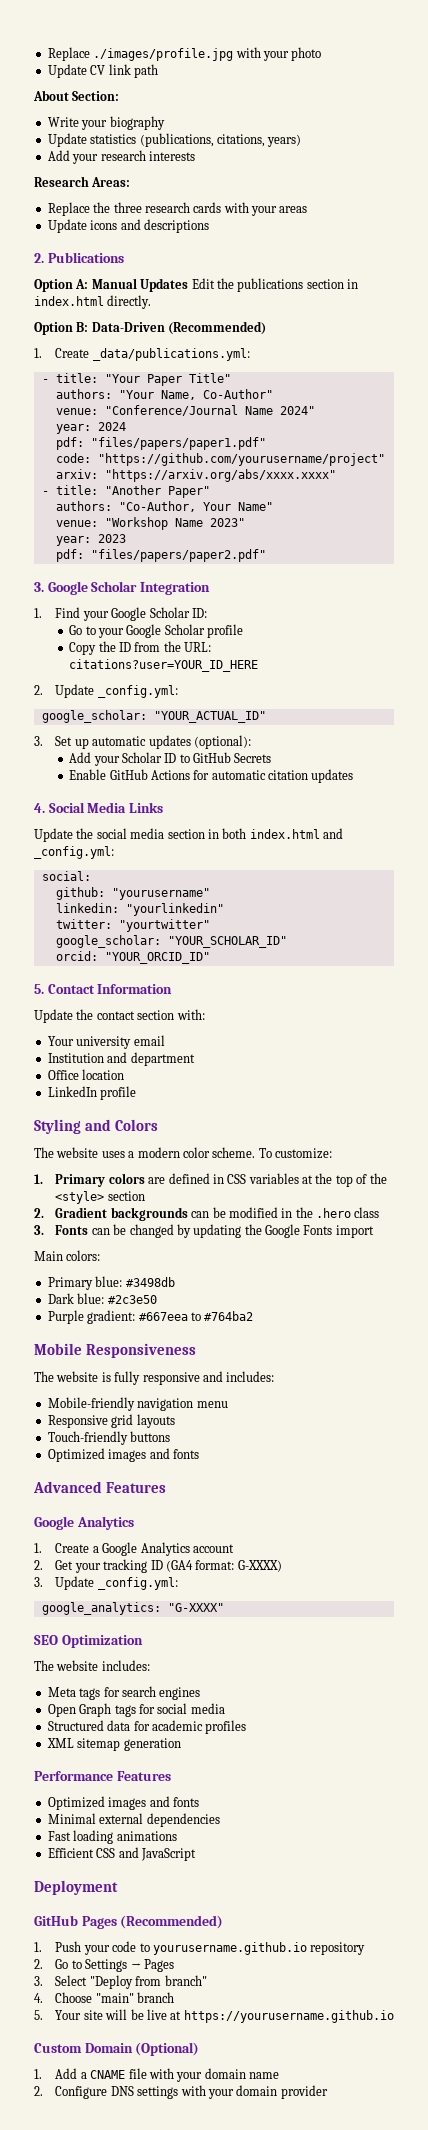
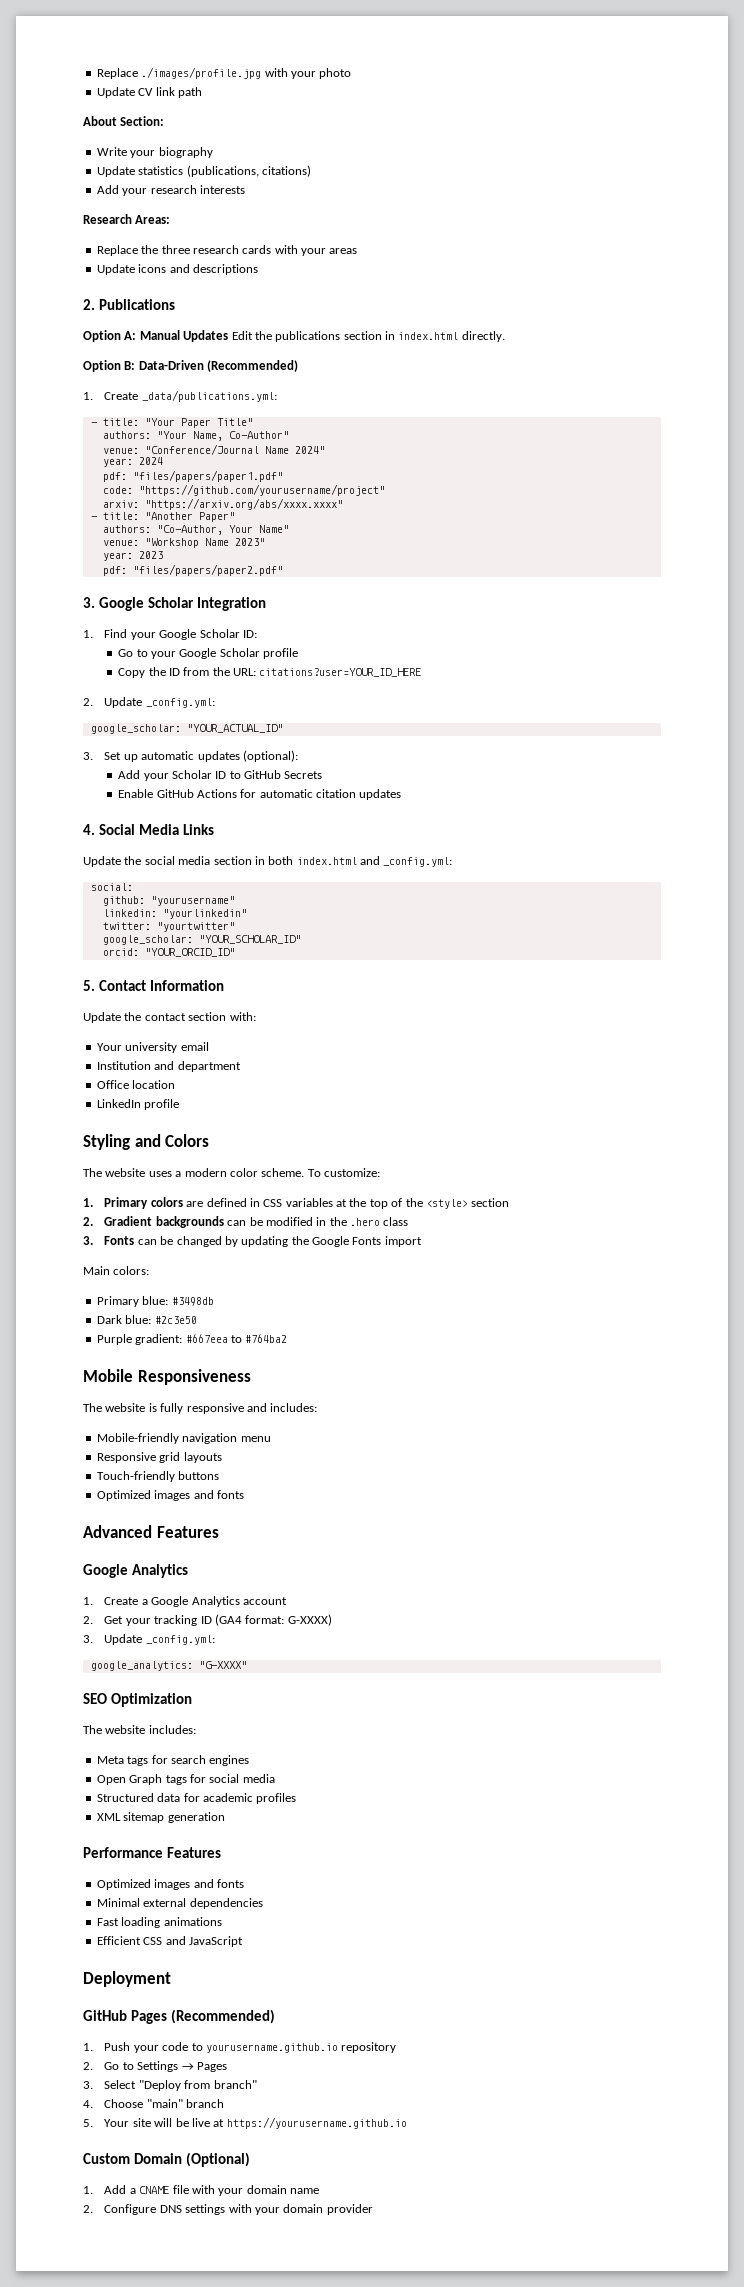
- Update statistics (publications, citations, years)
+ Update statistics (publications, citations)

